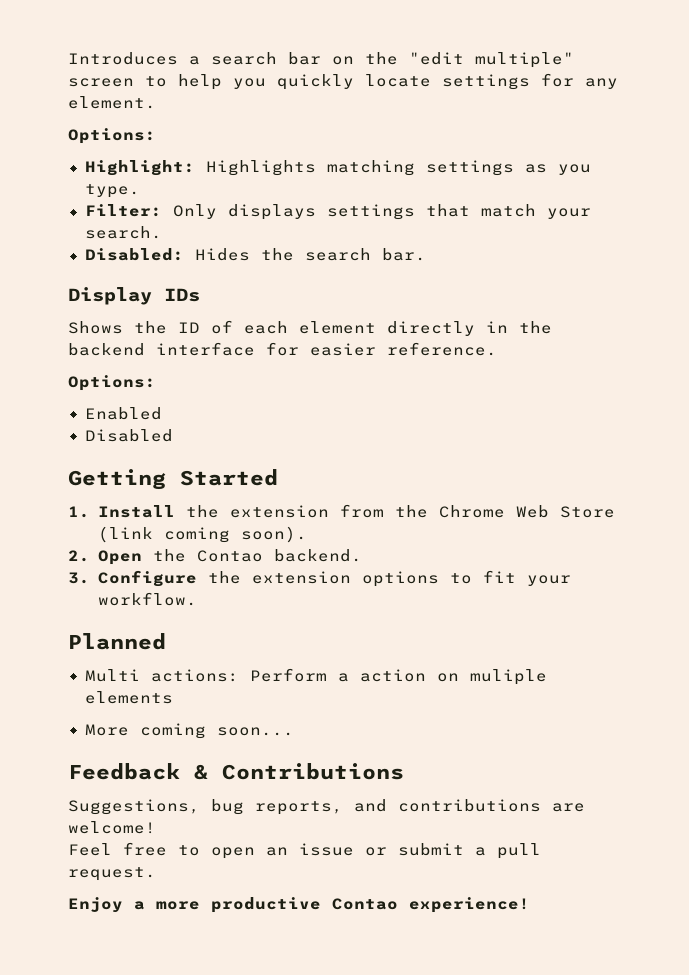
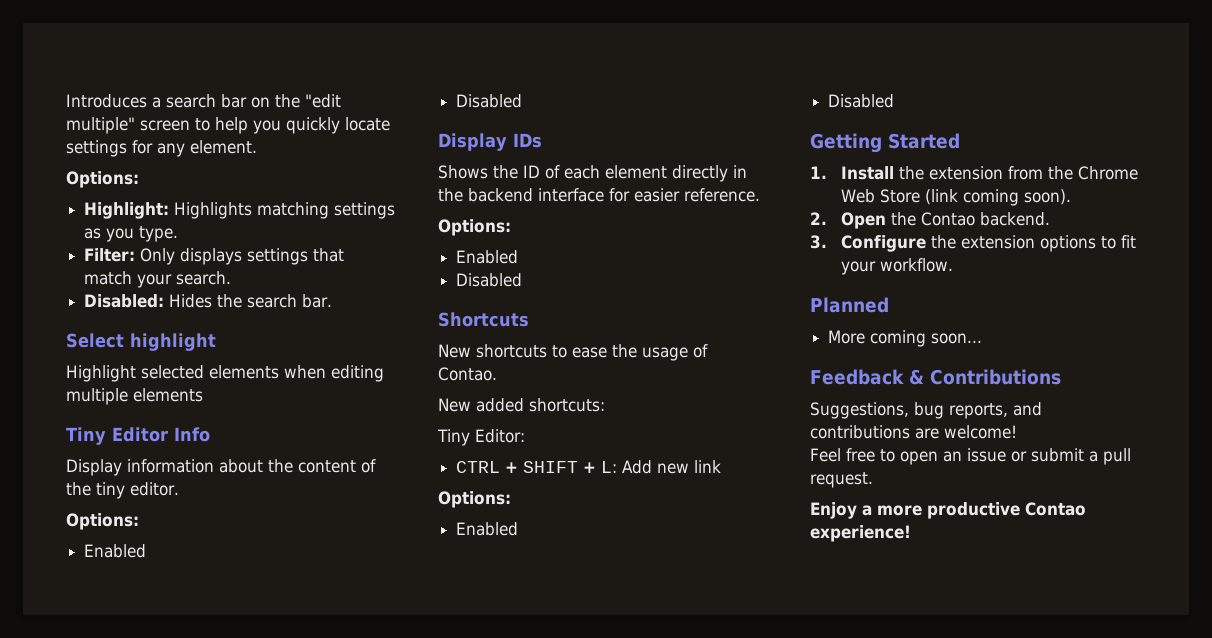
+ Select highlight
+ Highlight selected elements when editing multiple elements
+ Tiny Editor Info
+ Display information about the content of the tiny editor.
+ Options:
+ Enabled
+ Disabled
+ Shortcuts
+ New shortcuts to ease the usage of Contao.
+ New added shortcuts:
+ Tiny Editor:
+ CTRL + SHIFT + L: Add new link
+ Options:
+ Enabled
+ Disabled
- Multi actions: Perform a action on muliple elements

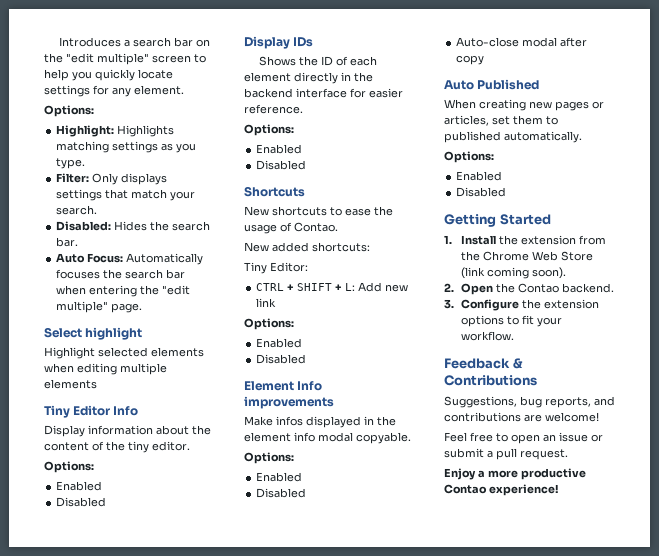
+ Auto Focus: Automatically focuses the search bar when entering the "edit multiple" page.
+ Element Info improvements
+ Make infos displayed in the element info modal copyable.
+ Options:
+ Enabled
+ Disabled
+ Auto-close modal after copy
+ Auto Published
+ When creating new pages or articles, set them to published automatically.
+ Options:
+ Enabled
+ Disabled
- Planned
- More coming soon...

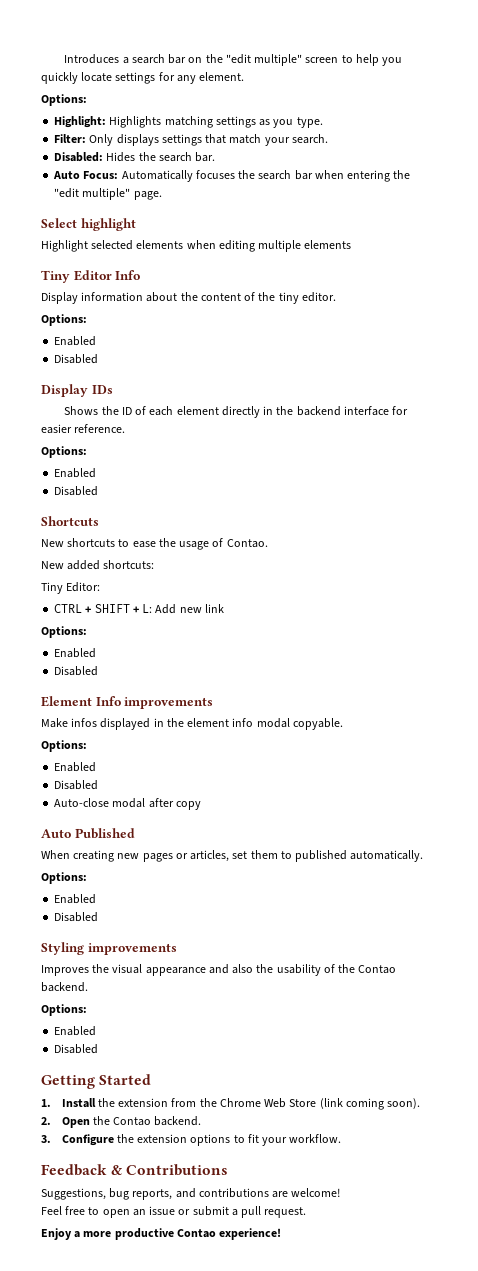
+ Styling improvements
+ Improves the visual appearance and also the usability of the Contao backend.
+ Options:
+ Enabled
+ Disabled

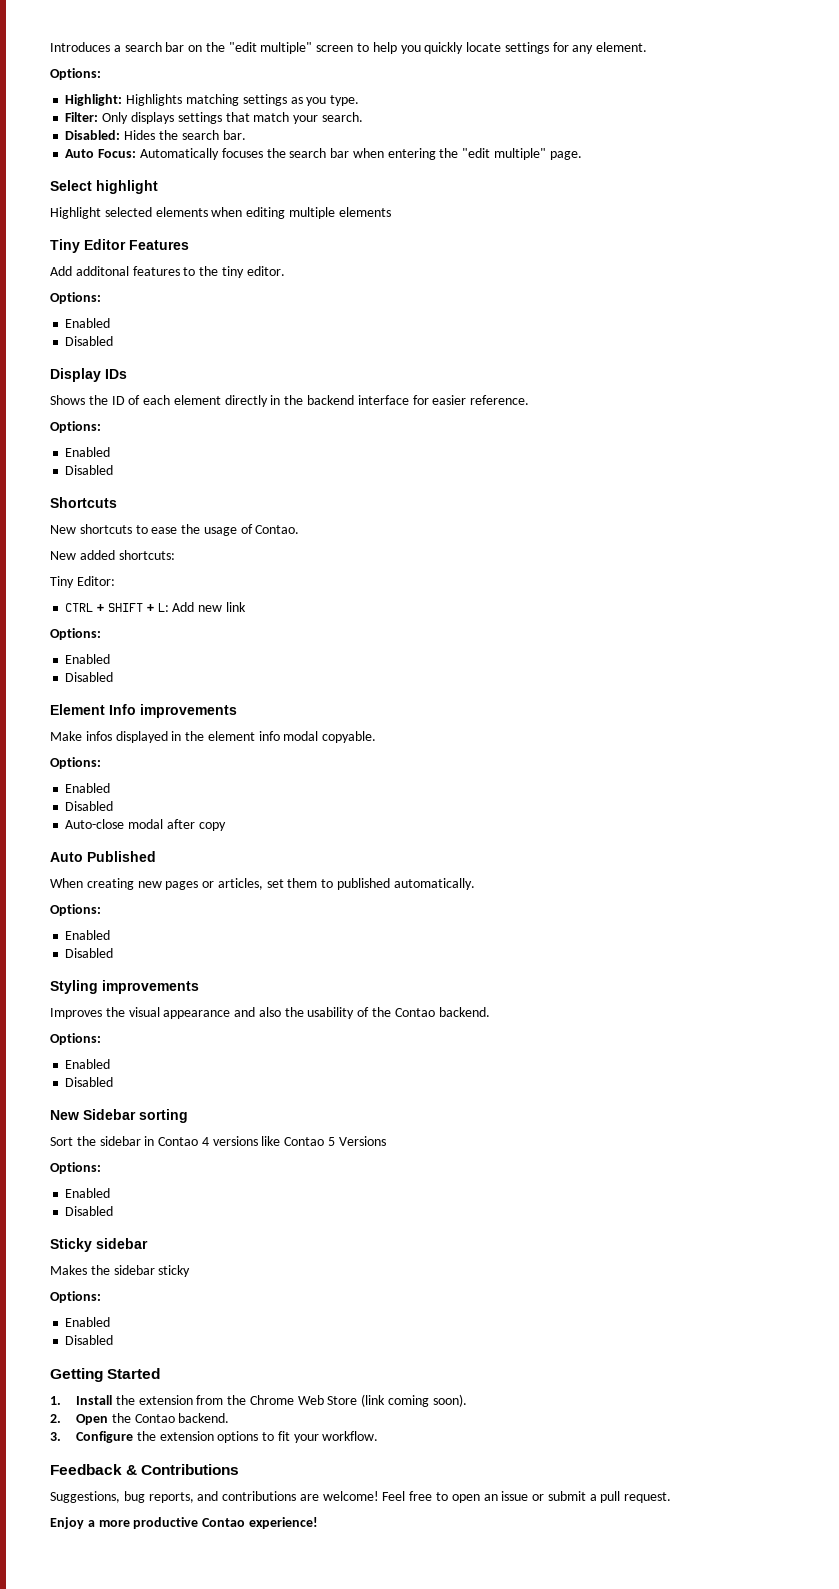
- Tiny Editor Info
- Display information about the content of the tiny editor.
+ Tiny Editor Features
+ Add additonal features to the tiny editor.
+ New Sidebar sorting
+ Sort the sidebar in Contao 4 versions like Contao 5 Versions
+ Options:
+ Enabled
+ Disabled
+ Sticky sidebar
+ Makes the sidebar sticky
+ Options:
+ Enabled
+ Disabled
- Suggestions, bug reports, and contributions are welcome!
- Feel free to open an issue or submit a pull request.
+ Suggestions, bug reports, and contributions are welcome! Feel free to open an issue or submit a pull request.

